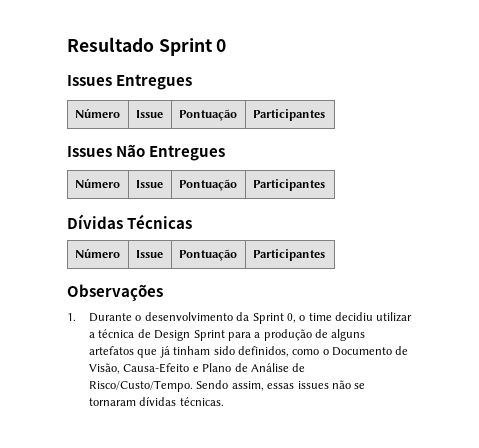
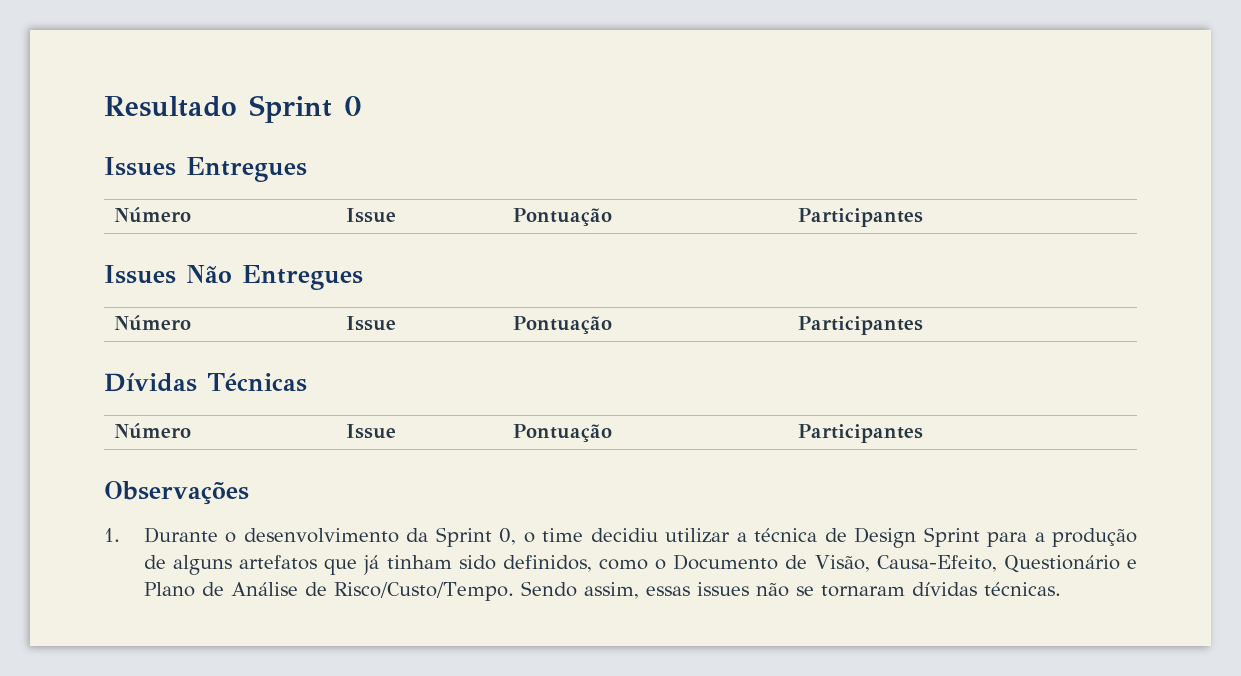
- 1. Durante o desenvolvimento da Sprint 0, o time decidiu utilizar a técnica de Design Sprint para a produção de alguns artefatos que já tinham sido definidos, como o Documento de Visão, Causa-Efeito e Plano de Análise de Risco/Custo/Tempo.
+ 1. Durante o desenvolvimento da Sprint 0, o time decidiu utilizar a técnica de Design Sprint para a produção de alguns artefatos que já tinham sido definidos, como o Documento de Visão, Causa-Efeito, Questionário e Plano de Análise de Risco/Custo/Tempo.

